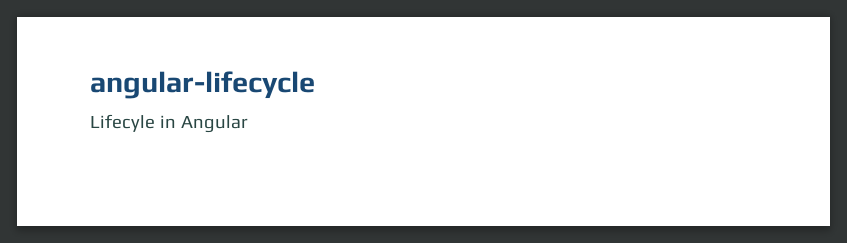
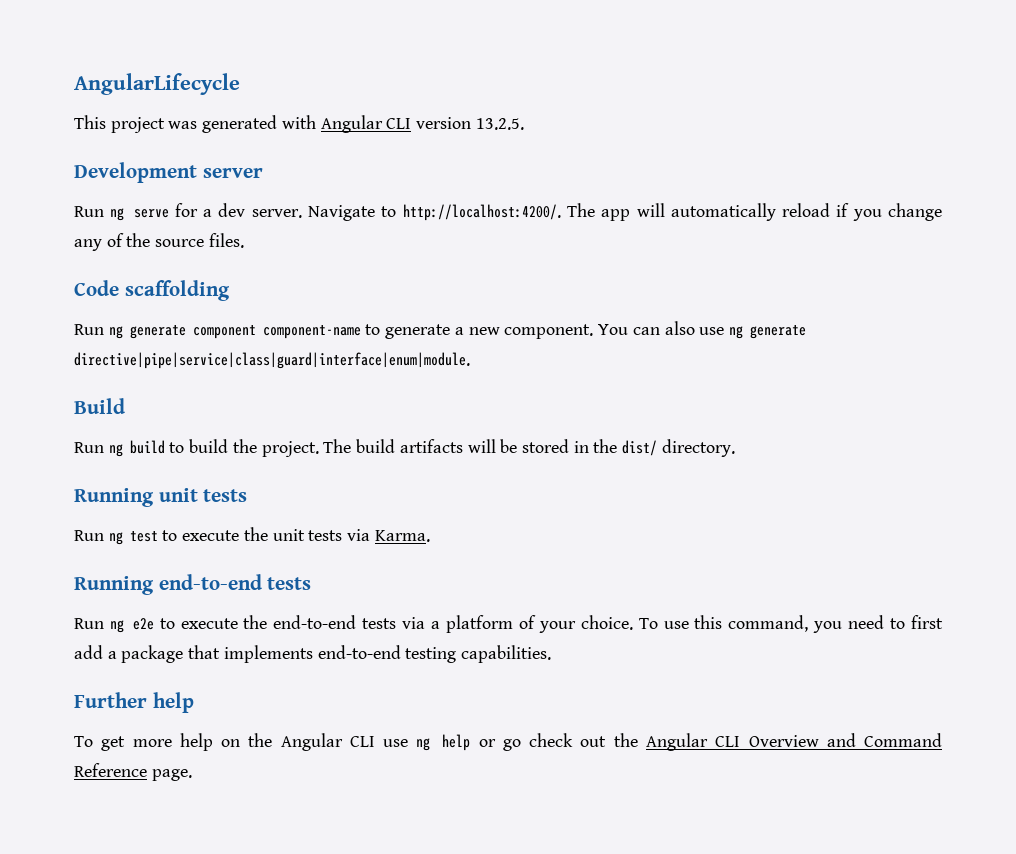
- angular-lifecycle
- Lifecyle in Angular
+ AngularLifecycle
+ This project was generated with Angular CLI version 13.2.5.
+ Development server
+ Run ng serve for a dev server. Navigate to http://localhost:4200/. The app will automatically reload if you change any of the source files.
+ Code scaffolding
+ Run ng generate component component-name to generate a new component. You can also use ng generate directive|pipe|service|class|guard|interface|enum|module.
+ Build
+ Run ng build to build the project. The build artifacts will be stored in the dist/ directory.
+ Running unit tests
+ Run ng test to execute the unit tests via Karma.
+ Running end-to-end tests
+ Run ng e2e to execute the end-to-end tests via a platform of your choice. To use this command, you need to first add a package that implements end-to-end testing capabilities.
+ Further help
+ To get more help on the Angular CLI use ng help or go check out the Angular CLI Overview and Command Reference page.

